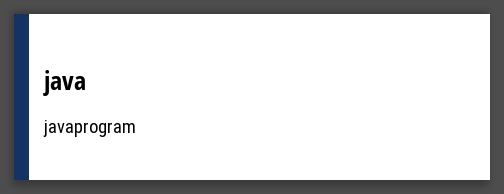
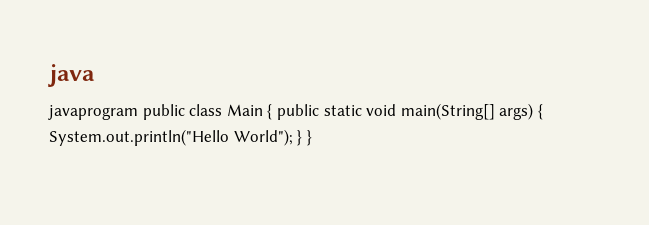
- javaprogram
+ javaprogram public class Main { public static void main(String[] args) { System.out.println("Hello World"); } }

